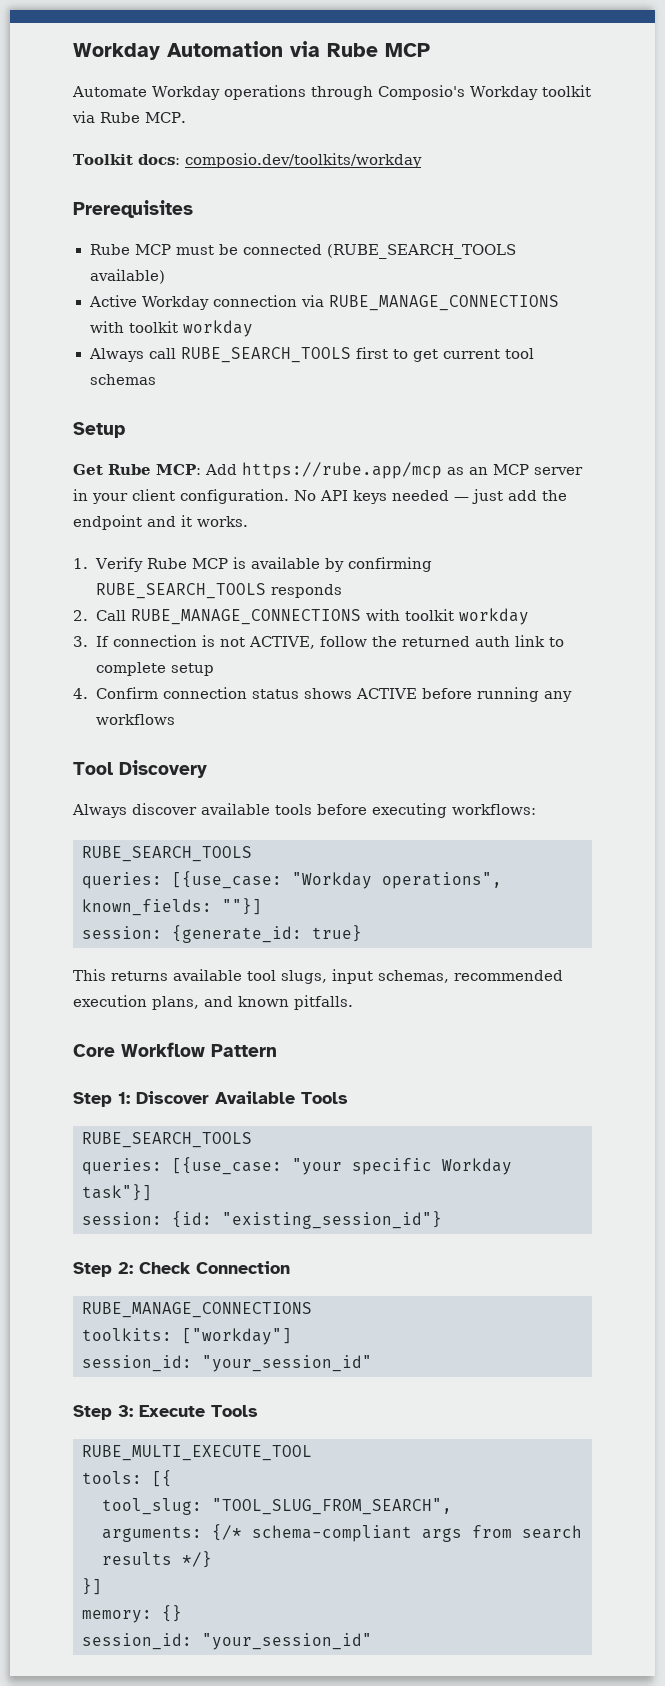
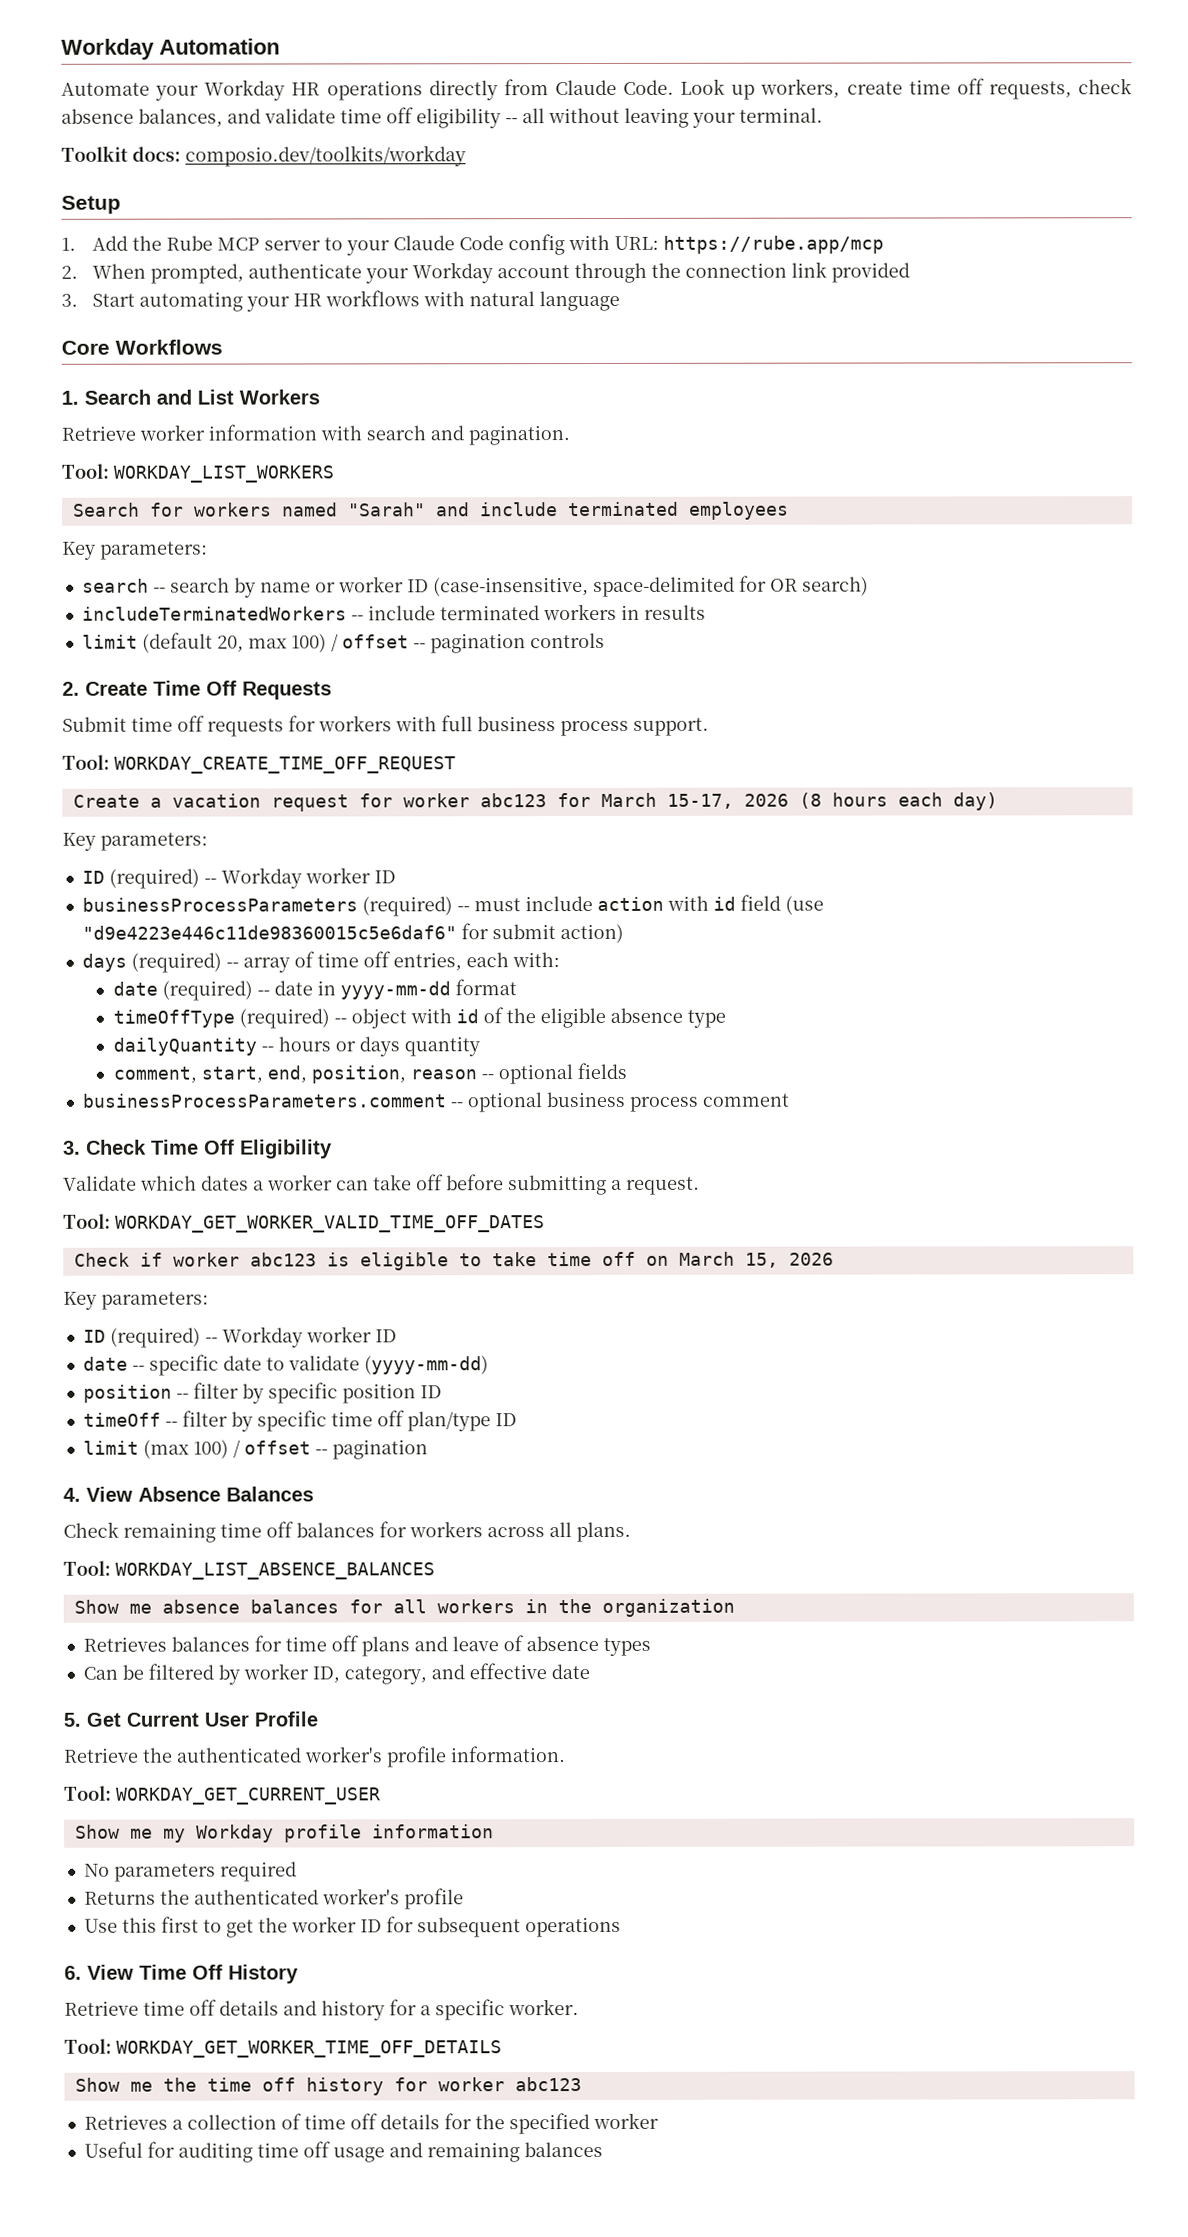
- Workday Automation via Rube MCP
- Automate Workday operations through Composio's Workday toolkit via Rube MCP.
+ Workday Automation
+ Automate your Workday HR operations directly from Claude Code. Look up workers, create time off requests, check absence balances, and validate time off eligibility -- all without leaving your terminal.
  Toolkit docs: composio.dev/toolkits/workday
- Prerequisites
- Rube MCP must be connected (RUBE_SEARCH_TOOLS available)
- Active Workday connection via RUBE_MANAGE_CONNECTIONS with toolkit workday
- Always call RUBE_SEARCH_TOOLS first to get current tool schemas
  Setup
- Get Rube MCP: Add https://rube.app/mcp as an MCP server in your client configuration. No API keys needed — just add the endpoint and it works.
- 1. Verify Rube MCP is available by confirming RUBE_SEARCH_TOOLS responds
- 2. Call RUBE_MANAGE_CONNECTIONS with toolkit workday
- 3. If connection is not ACTIVE, follow the returned auth link to complete setup
- 4. Confirm connection status shows ACTIVE before running any workflows
- Tool Discovery
- Always discover available tools before executing workflows:
- RUBE_SEARCH_TOOLS
- queries: [{use_case: "Workday operations", known_fields: ""}]
- session: {generate_id: true}
- This returns available tool slugs, input schemas, recommended execution plans, and known pitfalls.
- Core Workflow Pattern
- Step 1: Discover Available Tools
- RUBE_SEARCH_TOOLS
- queries: [{use_case: "your specific Workday task"}]
- session: {id: "existing_session_id"}
- Step 2: Check Connection
- RUBE_MANAGE_CONNECTIONS
- toolkits: ["workday"]
- session_id: "your_session_id"
- Step 3: Execute Tools
- RUBE_MULTI_EXECUTE_TOOL
- tools: [{
- tool_slug: "TOOL_SLUG_FROM_SEARCH",
- arguments: {/* schema-compliant args from search results */}
- }]
- memory: {}
- session_id: "your_session_id"
+ 1. Add the Rube MCP server to your Claude Code config with URL: https://rube.app/mcp
+ 2. When prompted, authenticate your Workday account through the connection link provided
+ 3. Start automating your HR workflows with natural language
+ Core Workflows
+ 1. Search and List Workers
+ Retrieve worker information with search and pagination.
+ Tool: WORKDAY_LIST_WORKERS
+ Search for workers named "Sarah" and include terminated employees
+ Key parameters:
+ search -- search by name or worker ID (case-insensitive, space-delimited for OR search)
+ includeTerminatedWorkers -- include terminated workers in results
+ limit (default 20, max 100) / offset -- pagination controls
+ 2. Create Time Off Requests
+ Submit time off requests for workers with full business process support.
+ Tool: WORKDAY_CREATE_TIME_OFF_REQUEST
+ Create a vacation request for worker abc123 for March 15-17, 2026 (8 hours each day)
+ Key parameters:
+ ID (required) -- Workday worker ID
+ businessProcessParameters (required) -- must include action with id field (use "d9e4223e446c11de98360015c5e6daf6" for submit action)
+ days (required) -- array of time off entries, each with:
+ date (required) -- date in yyyy-mm-dd format
+ timeOffType (required) -- object with id of the eligible absence type
+ dailyQuantity -- hours or days quantity
+ comment, start, end, position, reason -- optional fields
+ businessProcessParameters.comment -- optional business process comment
+ 3. Check Time Off Eligibility
+ Validate which dates a worker can take off before submitting a request.
+ Tool: WORKDAY_GET_WORKER_VALID_TIME_OFF_DATES
+ Check if worker abc123 is eligible to take time off on March 15, 2026
+ Key parameters:
+ ID (required) -- Workday worker ID
+ date -- specific date to validate (yyyy-mm-dd)
+ position -- filter by specific position ID
+ timeOff -- filter by specific time off plan/type ID
+ limit (max 100) / offset -- pagination
+ 4. View Absence Balances
+ Check remaining time off balances for workers across all plans.
+ Tool: WORKDAY_LIST_ABSENCE_BALANCES
+ Show me absence balances for all workers in the organization
+ Retrieves balances for time off plans and leave of absence types
+ Can be filtered by worker ID, category, and effective date
+ 5. Get Current User Profile
+ Retrieve the authenticated worker's profile information.
+ Tool: WORKDAY_GET_CURRENT_USER
+ Show me my Workday profile information
+ No parameters required
+ Returns the authenticated worker's profile
+ Use this first to get the worker ID for subsequent operations
+ 6. View Time Off History
+ Retrieve time off details and history for a specific worker.
+ Tool: WORKDAY_GET_WORKER_TIME_OFF_DETAILS
+ Show me the time off history for worker abc123
+ Retrieves a collection of time off details for the specified worker
+ Useful for auditing time off usage and remaining balances

